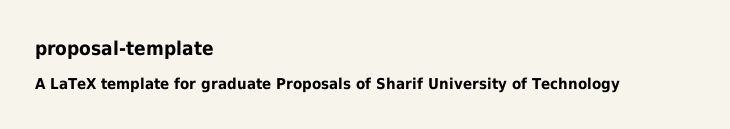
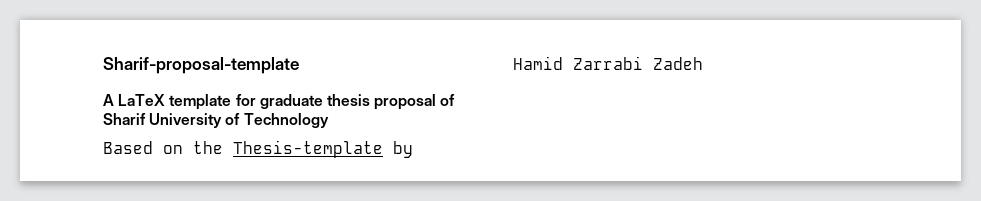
- proposal-template
+ Sharif-proposal-template
- A LaTeX template for graduate Proposals of Sharif University of Technology
+ A LaTeX template for graduate thesis proposal of Sharif University of Technology
+ Based on the Thesis-template by Hamid Zarrabi Zadeh

